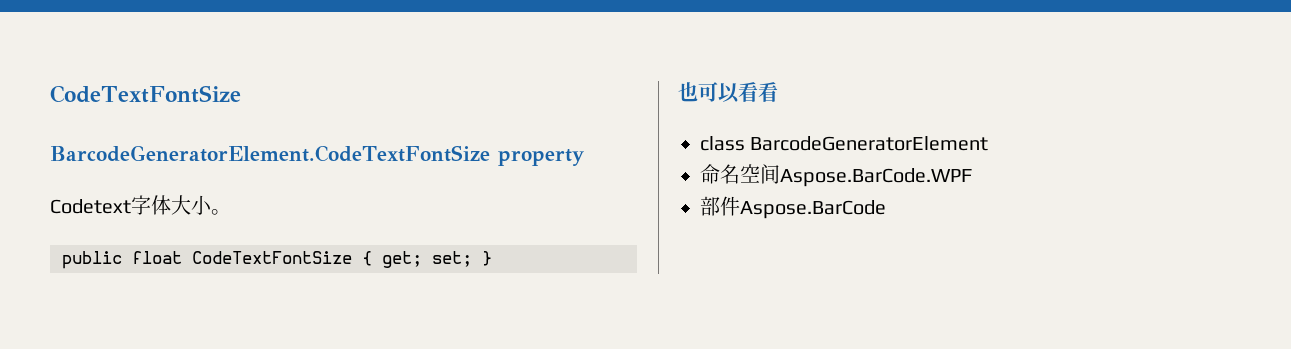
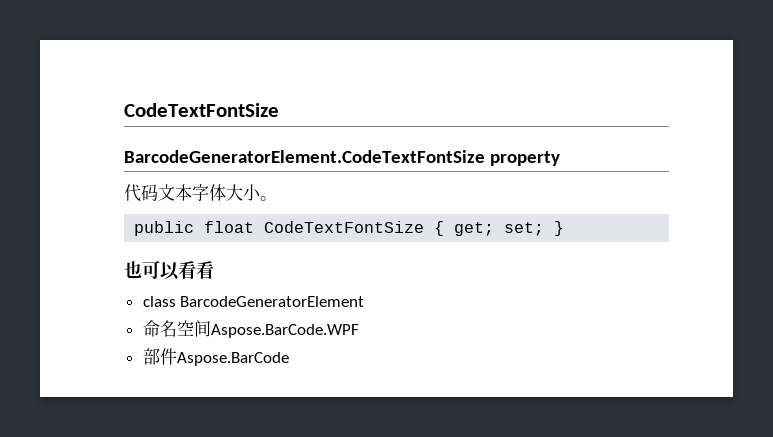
- Codetext字体大小。
+ 代码文本字体大小。

